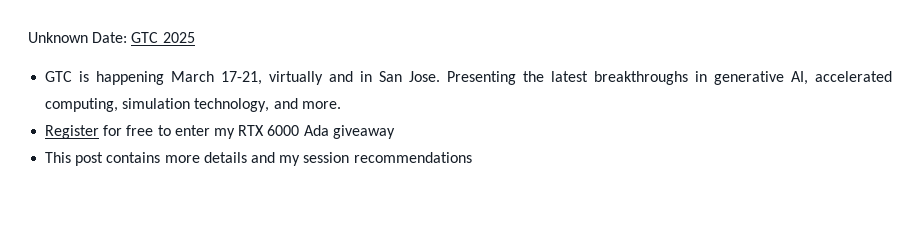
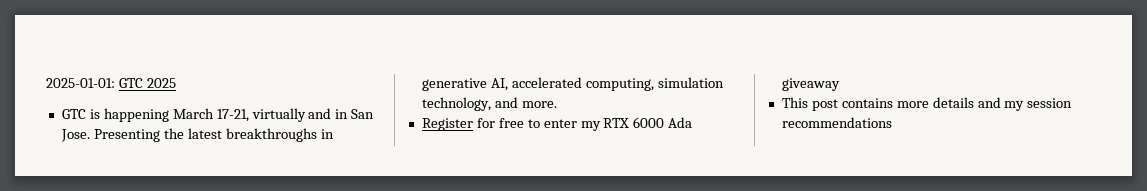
- Unknown Date: GTC 2025
+ 2025-01-01: GTC 2025

